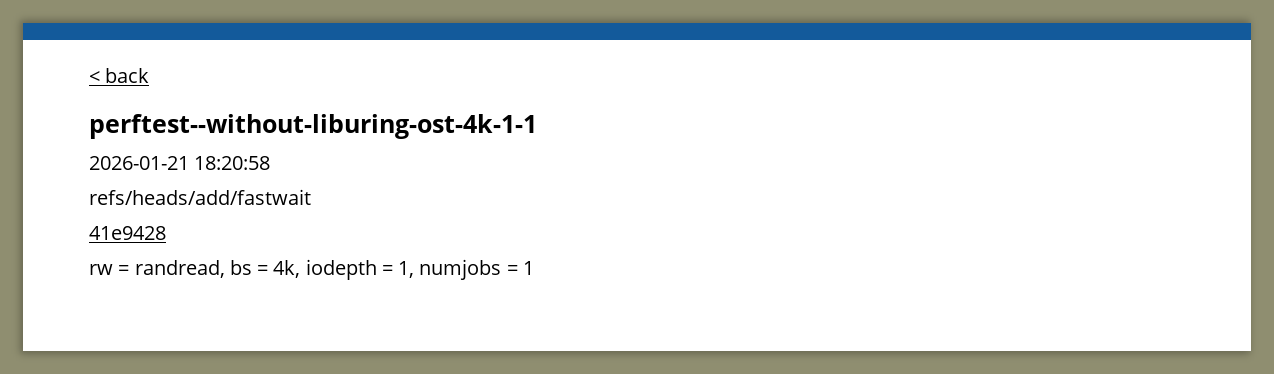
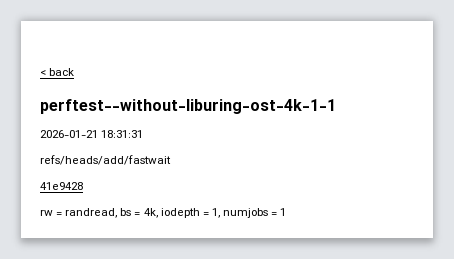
- 2026-01-21 18:20:58
+ 2026-01-21 18:31:31

